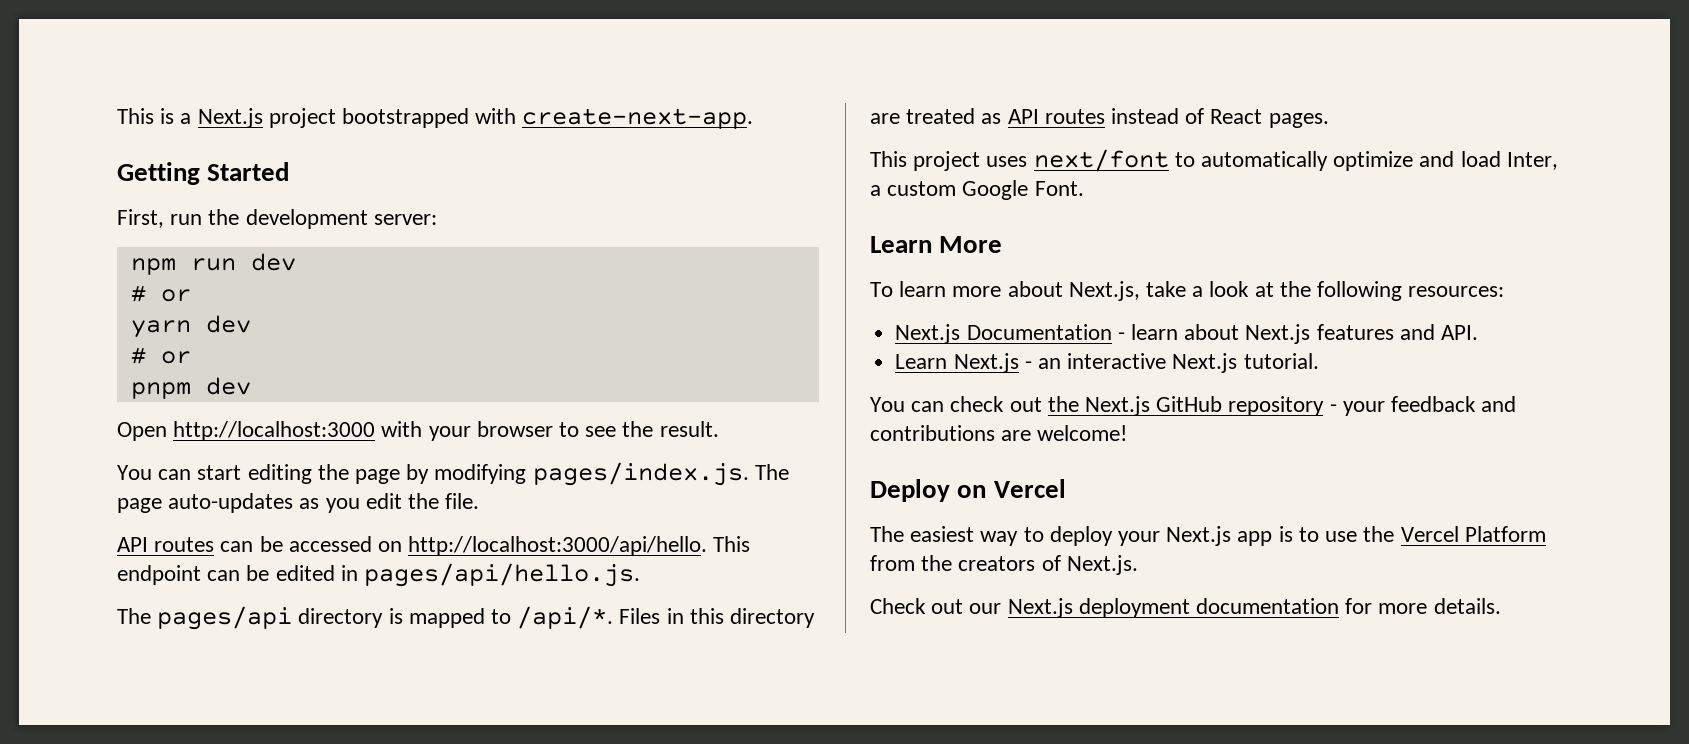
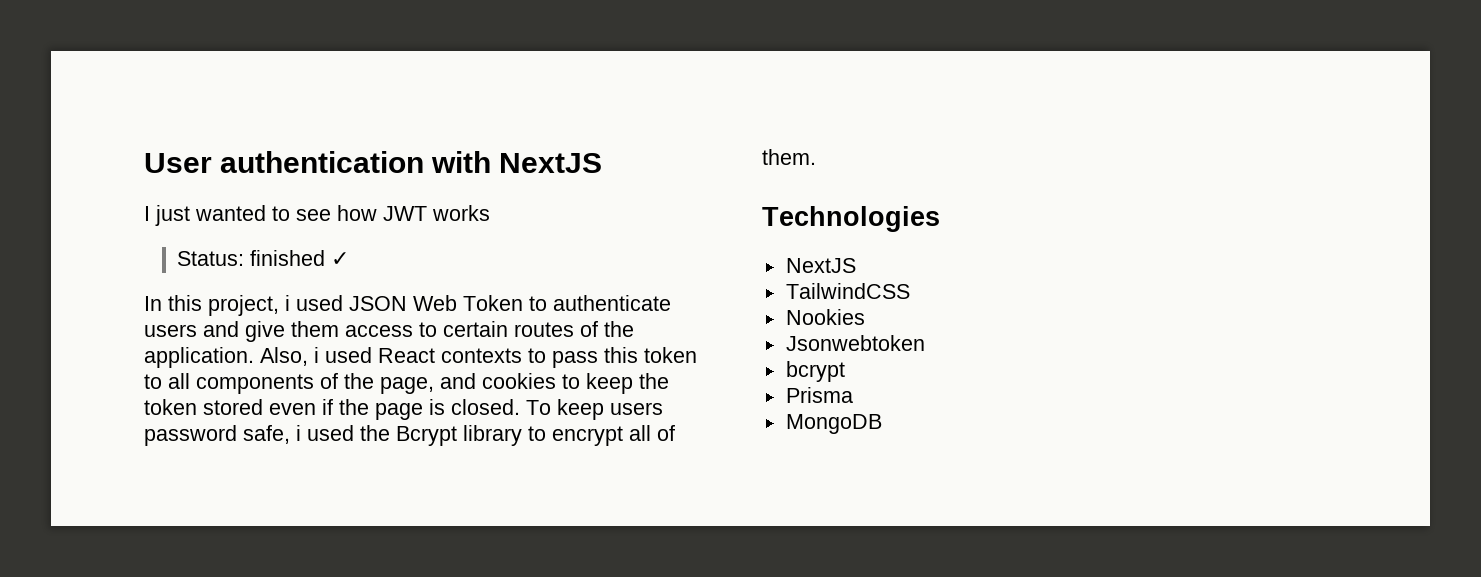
- This is a Next.js project bootstrapped with create-next-app.
- Getting Started
- First, run the development server:
- npm run dev
- # or
- yarn dev
- # or
- pnpm dev
- Open http://localhost:3000 with your browser to see the result.
- You can start editing the page by modifying pages/index.js. The page auto-updates as you edit the file.
- API routes can be accessed on http://localhost:3000/api/hello. This endpoint can be edited in pages/api/hello.js.
- The pages/api directory is mapped to /api/*. Files in this directory are treated as API routes instead of React pages.
- This project uses next/font to automatically optimize and load Inter, a custom Google Font.
- Learn More
- To learn more about Next.js, take a look at the following resources:
- Next.js Documentation - learn about Next.js features and API.
- Learn Next.js - an interactive Next.js tutorial.
- You can check out the Next.js GitHub repository - your feedback and contributions are welcome!
- Deploy on Vercel
- The easiest way to deploy your Next.js app is to use the Vercel Platform from the creators of Next.js.
- Check out our Next.js deployment documentation for more details.
+ User authentication with NextJS
+ I just wanted to see how JWT works
+ Status: finished ✓
+ In this project, i used JSON Web Token to authenticate users and give them access to certain routes of the application. Also, i used React contexts to pass this token to all components of the page, and cookies to keep the token stored even if the page is closed. To keep users password safe, i used the Bcrypt library to encrypt all of them.
+ Technologies
+ NextJS
+ TailwindCSS
+ Nookies
+ Jsonwebtoken
+ bcrypt
+ Prisma
+ MongoDB

